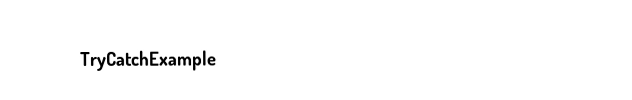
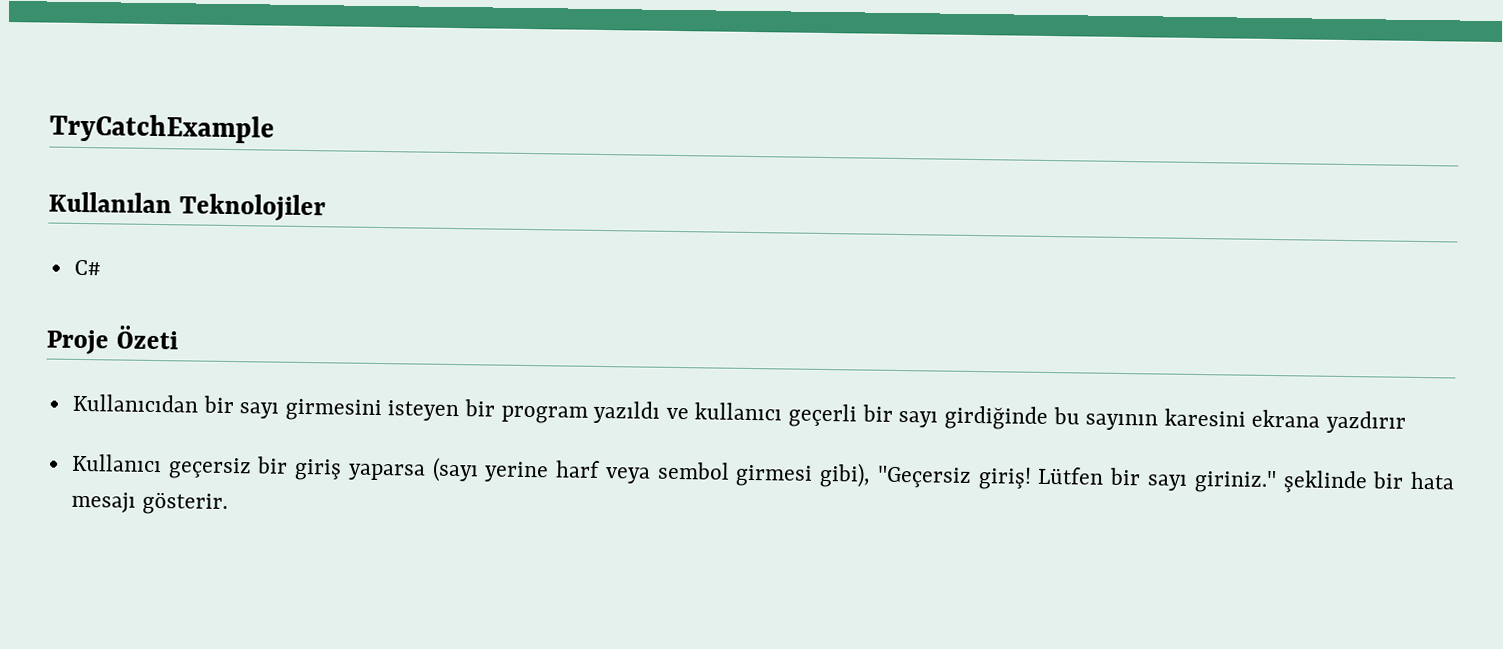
+ Kullanılan Teknolojiler
+ C#
+ Proje Özeti
+ Kullanıcıdan bir sayı girmesini isteyen bir program yazıldı ve kullanıcı geçerli bir sayı girdiğinde bu sayının karesini ekrana yazdırır
+ Kullanıcı geçersiz bir giriş yaparsa (sayı yerine harf veya sembol girmesi gibi), "Geçersiz giriş! Lütfen bir sayı giriniz." şeklinde bir hata mesajı gösterir.

